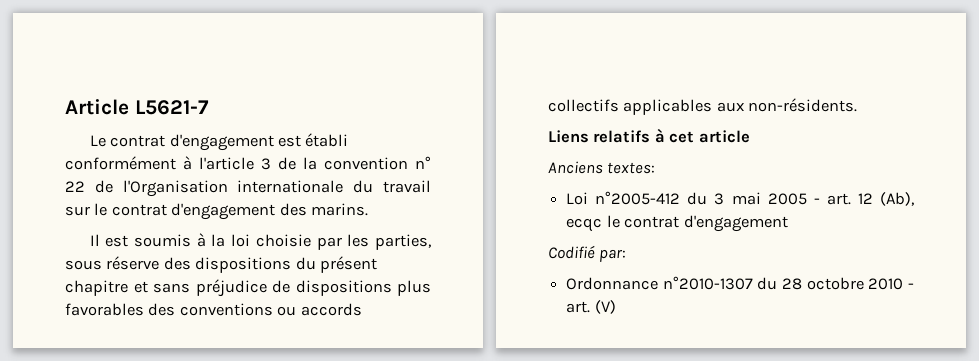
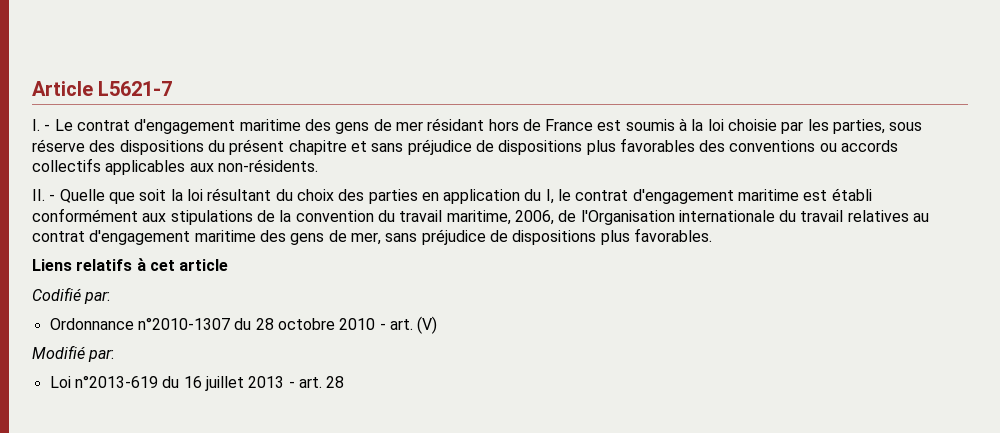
- Le contrat d'engagement est établi conformément à l'article 3 de la convention n° 22 de l'Organisation internationale du travail sur le contrat d'engagement des marins.
- Il est soumis à la loi choisie par les parties, sous réserve des dispositions du présent chapitre et sans préjudice de dispositions plus favorables des conventions ou accords collectifs applicables aux non-résidents.
+ I. - Le contrat d'engagement maritime des gens de mer résidant hors de France est soumis à la loi choisie par les parties, sous réserve des dispositions du présent chapitre et sans préjudice de dispositions plus favorables des conventions ou accords collectifs applicables aux non-résidents.
+ II. - Quelle que soit la loi résultant du choix des parties en application du I, le contrat d'engagement maritime est établi conformément aux stipulations de la convention du travail maritime, 2006, de l'Organisation internationale du travail relatives au contrat d'engagement maritime des gens de mer, sans préjudice de dispositions plus favorables.
- Anciens textes:
- Loi n°2005-412 du 3 mai 2005 - art. 12 (Ab), ecqc le contrat d'engagement
+ Modifié par:
+ Loi n°2013-619 du 16 juillet 2013 - art. 28

